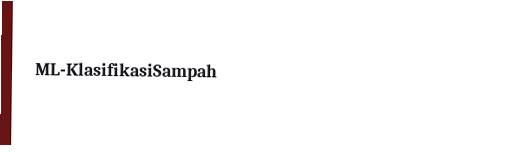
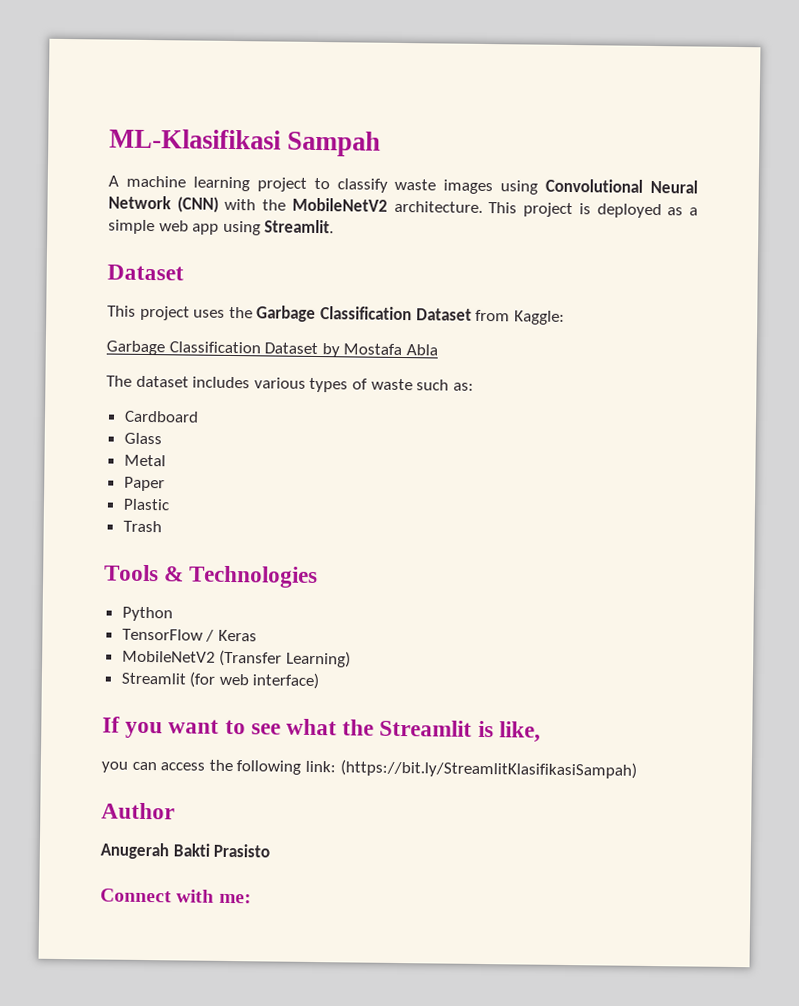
- ML-KlasifikasiSampah
+ ML-Klasifikasi Sampah
+ A machine learning project to classify waste images using Convolutional Neural Network (CNN) with the MobileNetV2 architecture. This project is deployed as a simple web app using Streamlit.
+ Dataset
+ This project uses the Garbage Classification Dataset from Kaggle:
+ Garbage Classification Dataset by Mostafa Abla
+ The dataset includes various types of waste such as:
+ Cardboard
+ Glass
+ Metal
+ Paper
+ Plastic
+ Trash
+ Tools & Technologies
+ Python
+ TensorFlow / Keras
+ MobileNetV2 (Transfer Learning)
+ Streamlit (for web interface)
+ If you want to see what the Streamlit is like,
+ you can access the following link: (https://bit.ly/StreamlitKlasifikasiSampah)
+ Author
+ Anugerah Bakti Prasisto
+ Connect with me:

